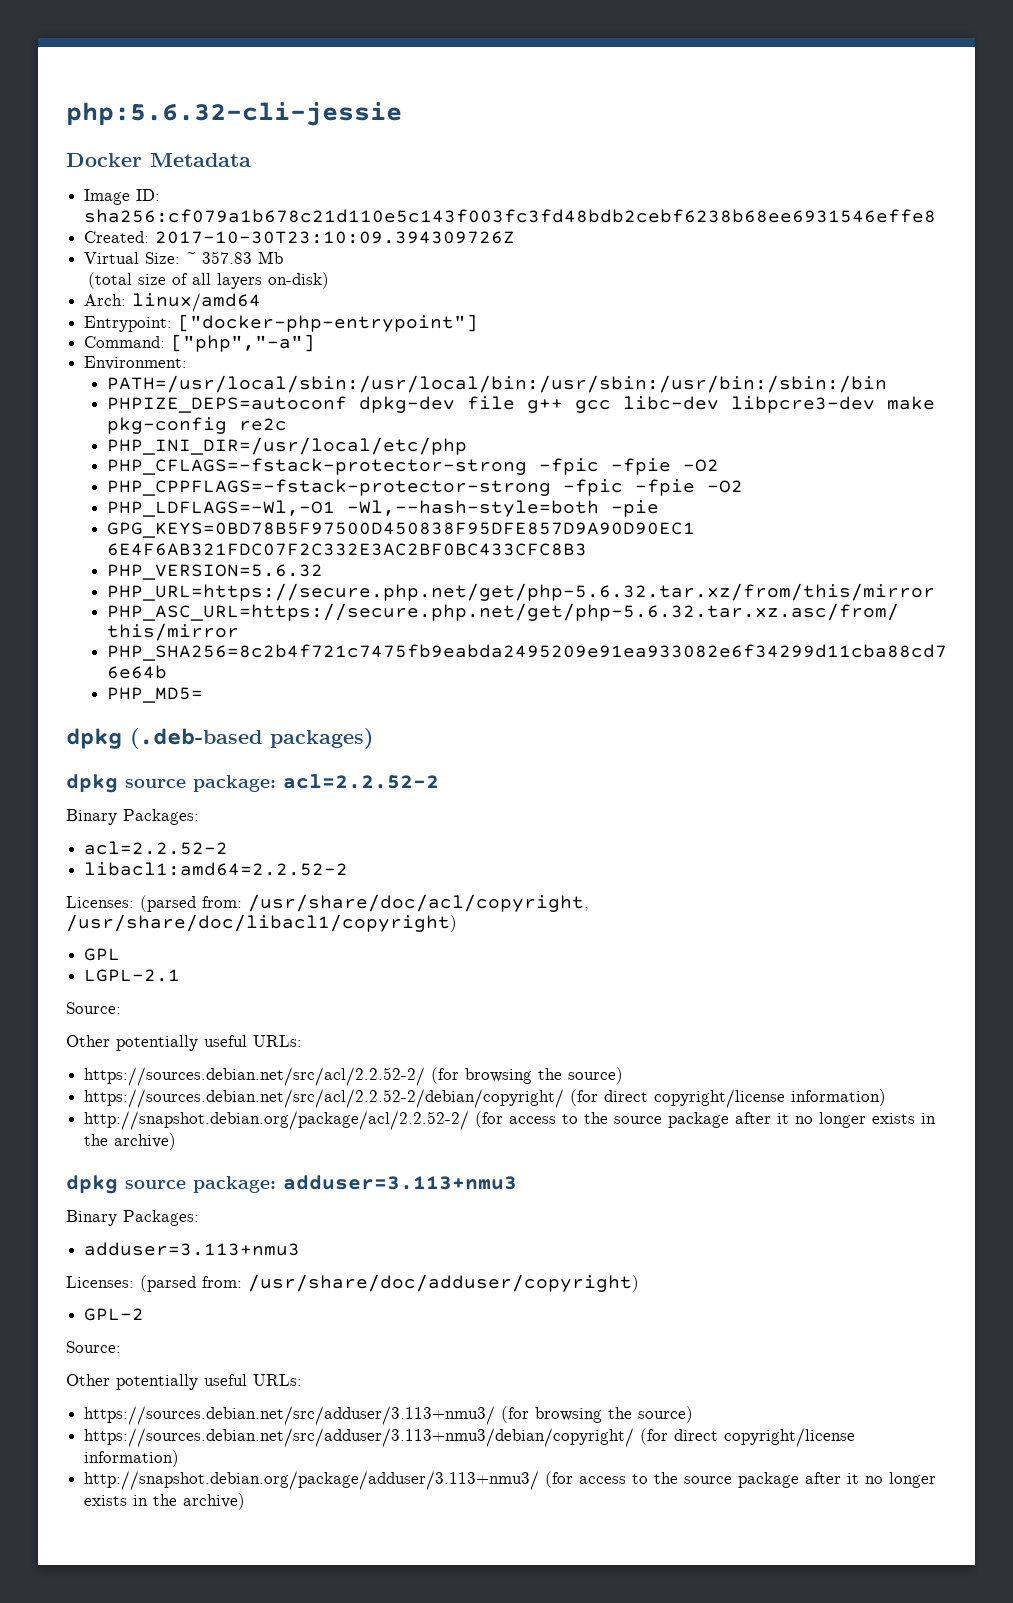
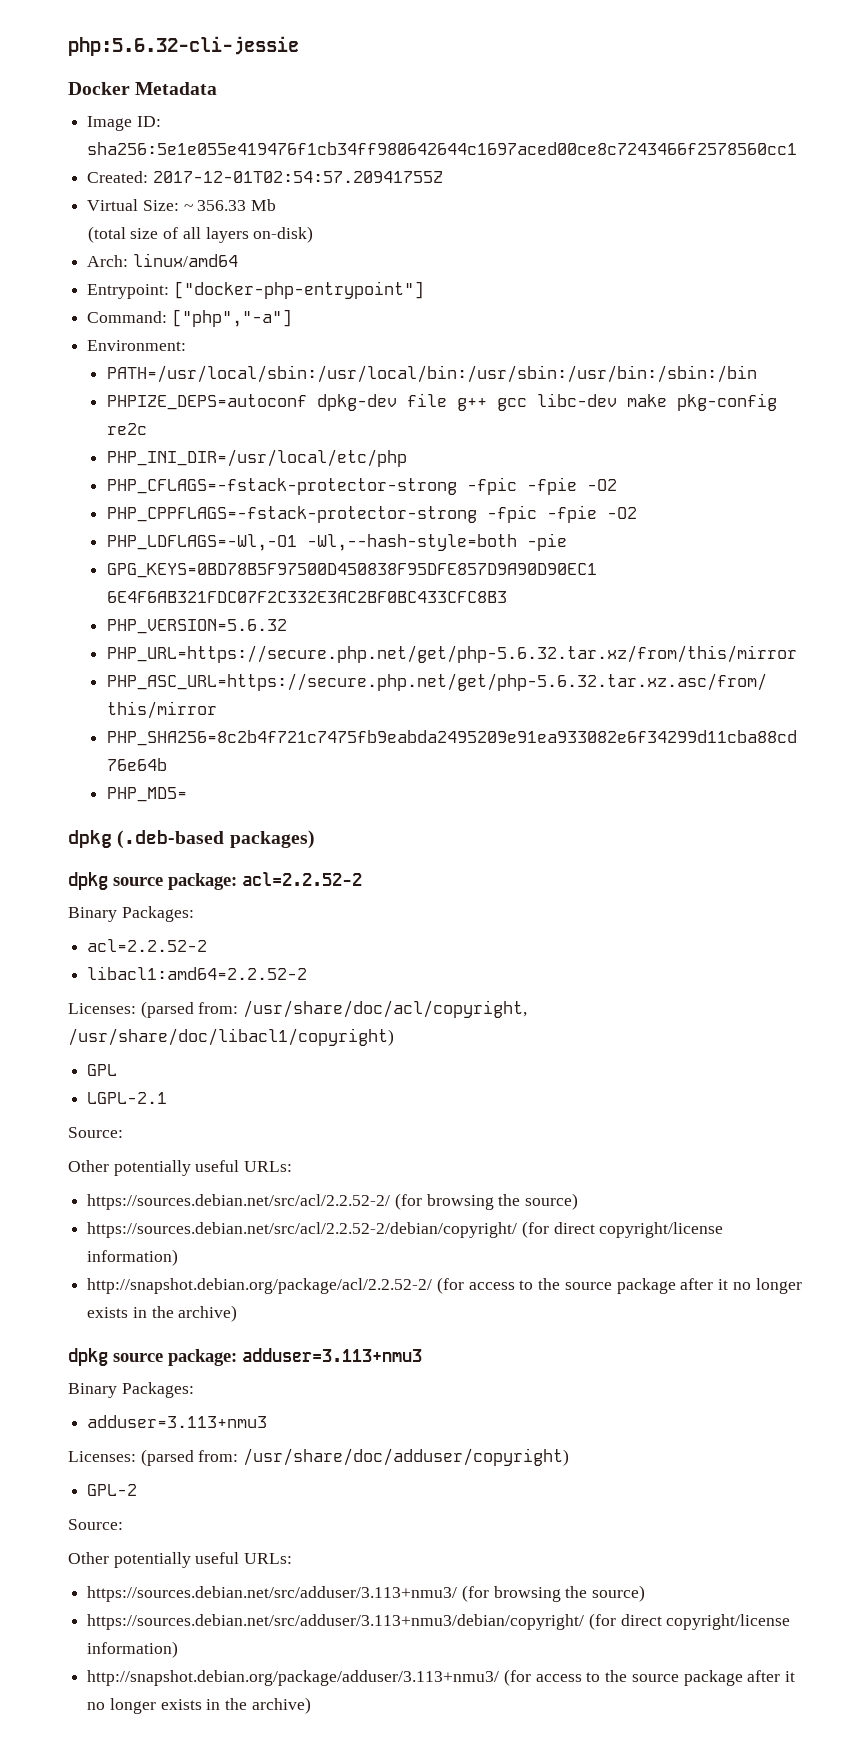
- Image ID: sha256:cf079a1b678c21d110e5c143f003fc3fd48bdb2cebf6238b68ee6931546effe8
+ Image ID: sha256:5e1e055e419476f1cb34ff980642644c1697aced00ce8c7243466f2578560cc1
- Created: 2017-10-30T23:10:09.394309726Z
+ Created: 2017-12-01T02:54:57.20941755Z
- Virtual Size: ~ 357.83 Mb
+ Virtual Size: ~ 356.33 Mb
- PHPIZE_DEPS=autoconf dpkg-dev file g++ gcc libc-dev libpcre3-dev make pkg-config re2c
+ PHPIZE_DEPS=autoconf dpkg-dev file g++ gcc libc-dev make pkg-config re2c

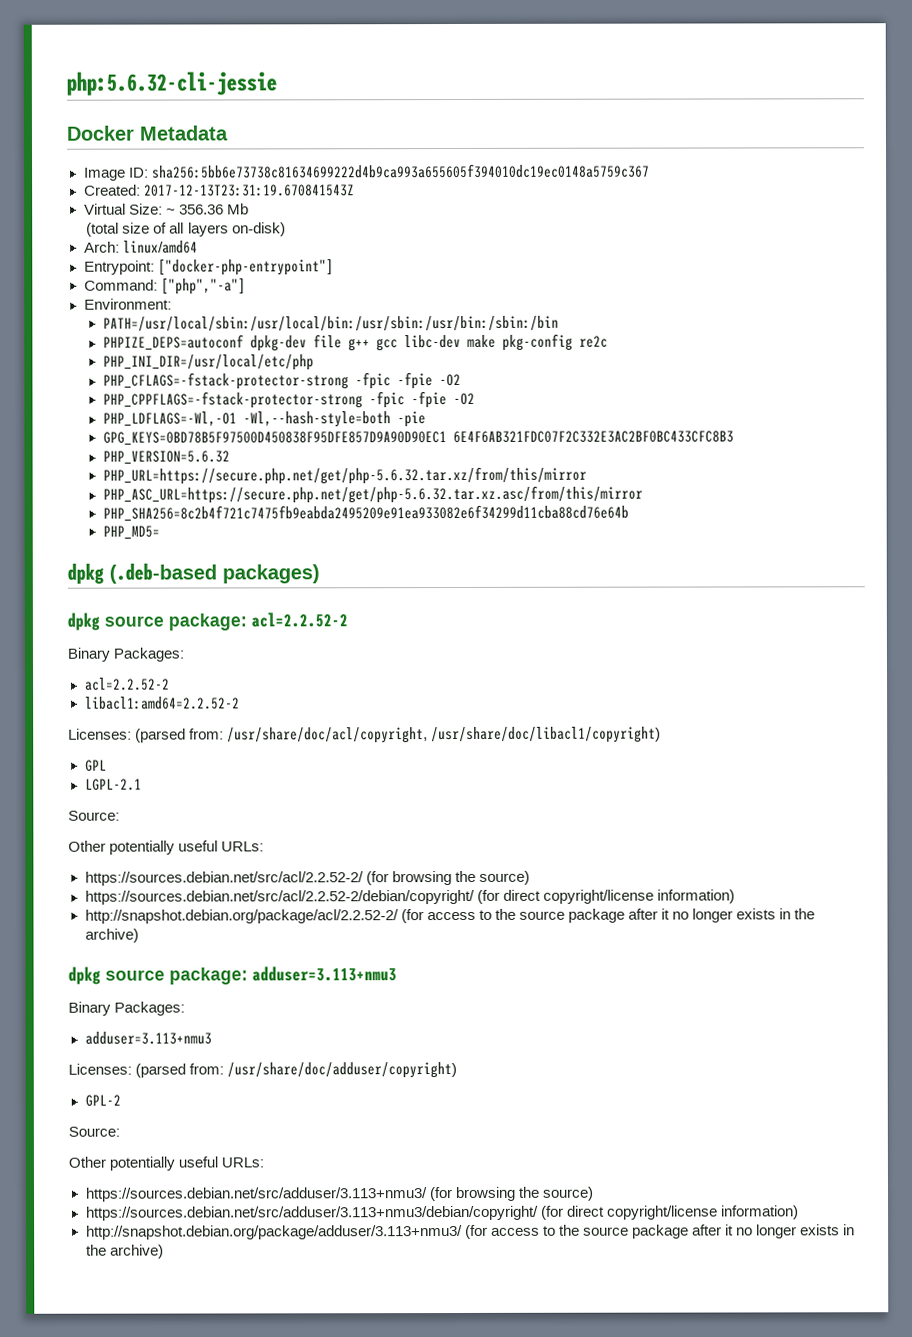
- Image ID: sha256:5e1e055e419476f1cb34ff980642644c1697aced00ce8c7243466f2578560cc1
+ Image ID: sha256:5bb6e73738c81634699222d4b9ca993a655605f394010dc19ec0148a5759c367
- Created: 2017-12-01T02:54:57.20941755Z
+ Created: 2017-12-13T23:31:19.670841543Z
- Virtual Size: ~ 356.33 Mb
+ Virtual Size: ~ 356.36 Mb

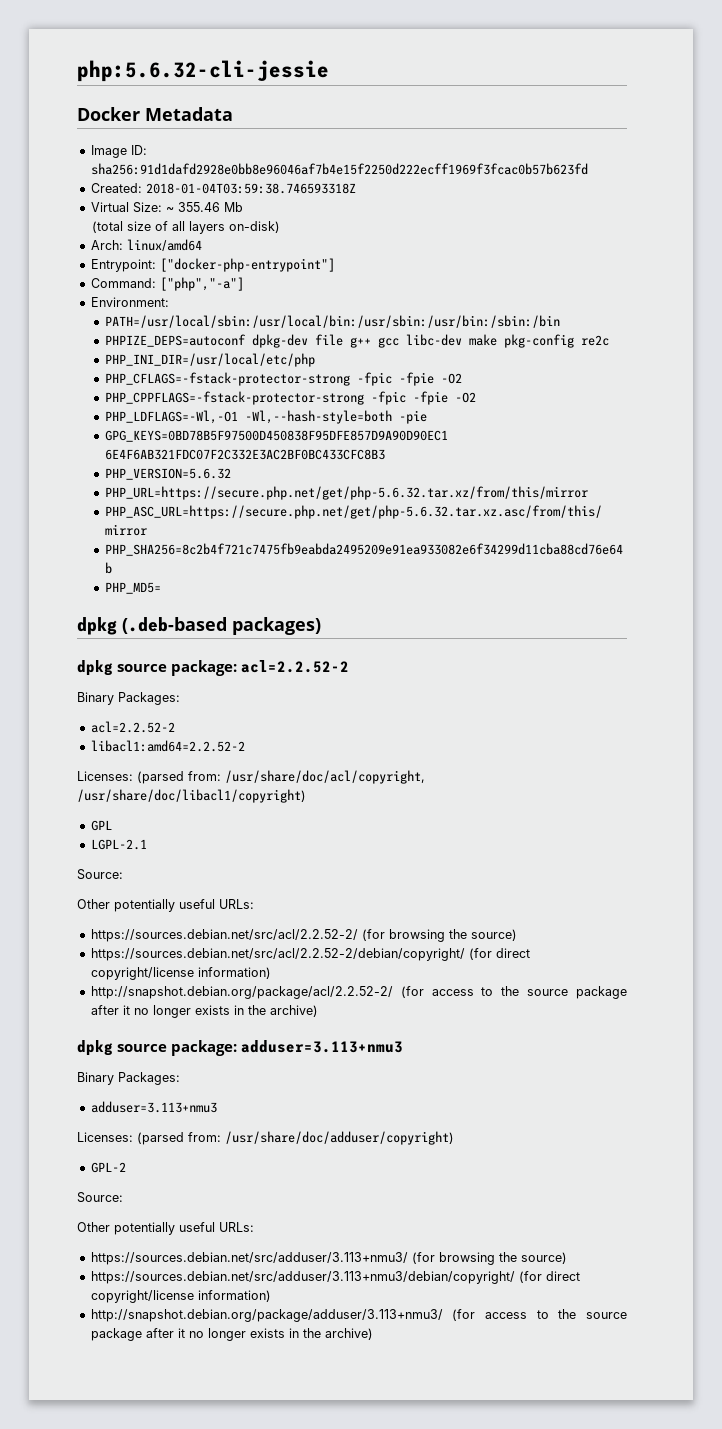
- Image ID: sha256:5bb6e73738c81634699222d4b9ca993a655605f394010dc19ec0148a5759c367
+ Image ID: sha256:91d1dafd2928e0bb8e96046af7b4e15f2250d222ecff1969f3fcac0b57b623fd
- Created: 2017-12-13T23:31:19.670841543Z
+ Created: 2018-01-04T03:59:38.746593318Z
- Virtual Size: ~ 356.36 Mb
+ Virtual Size: ~ 355.46 Mb

